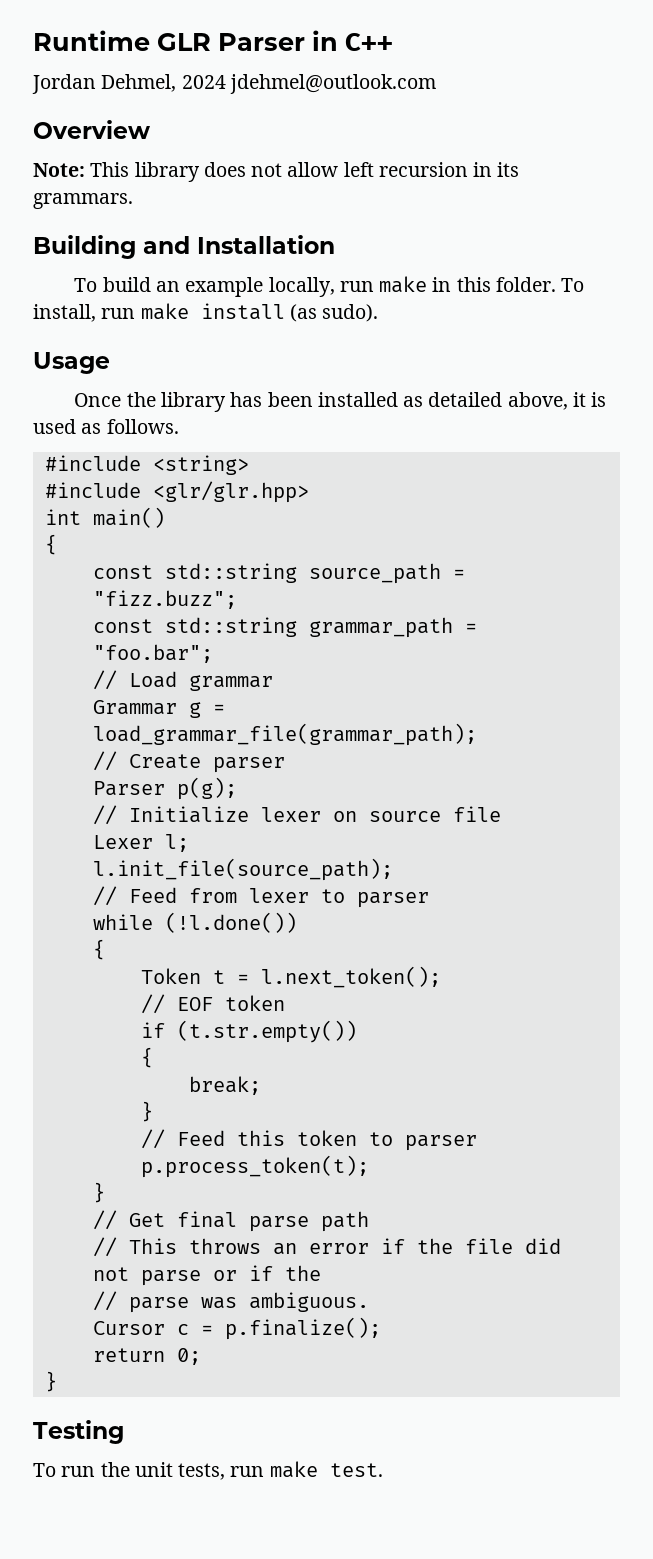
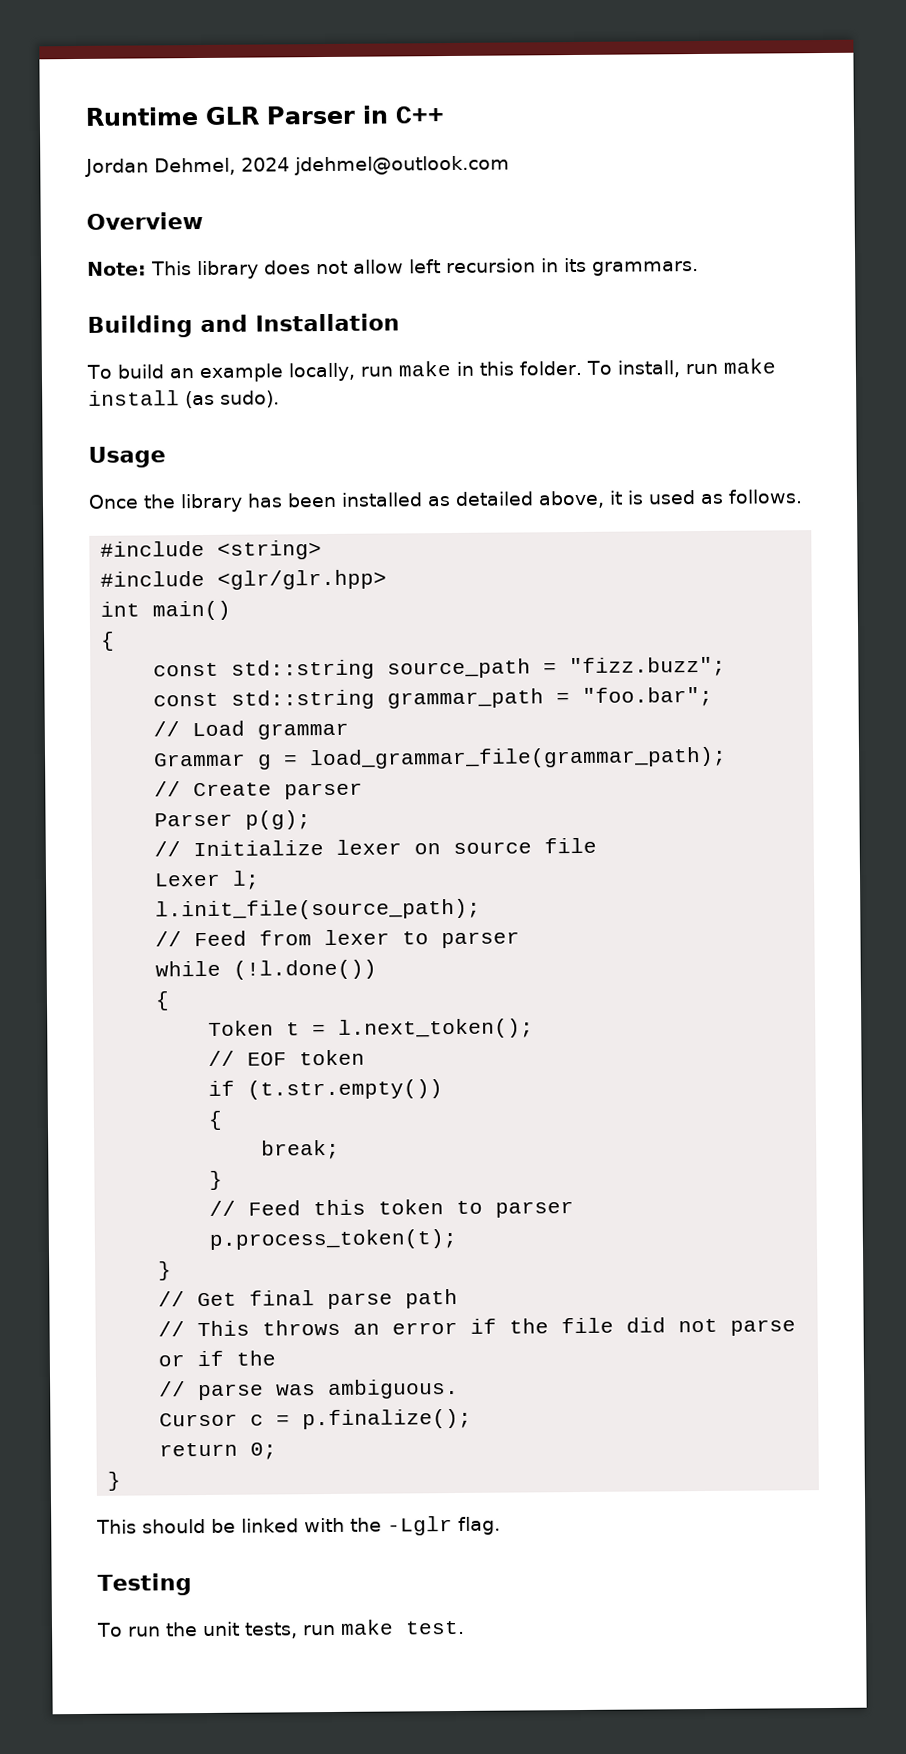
+ This should be linked with the -Lglr flag.

